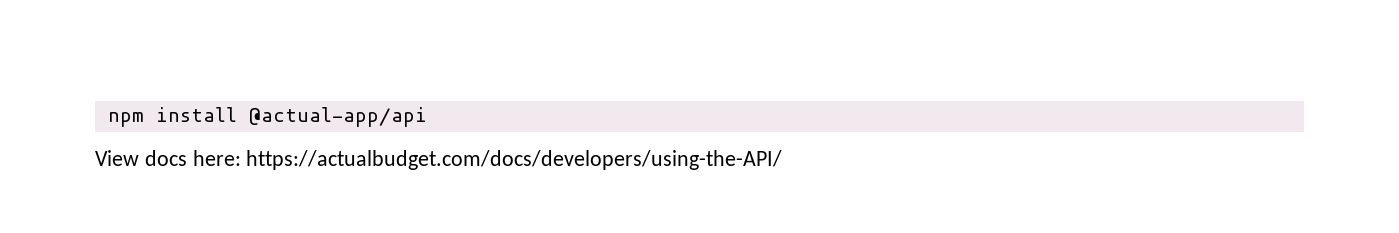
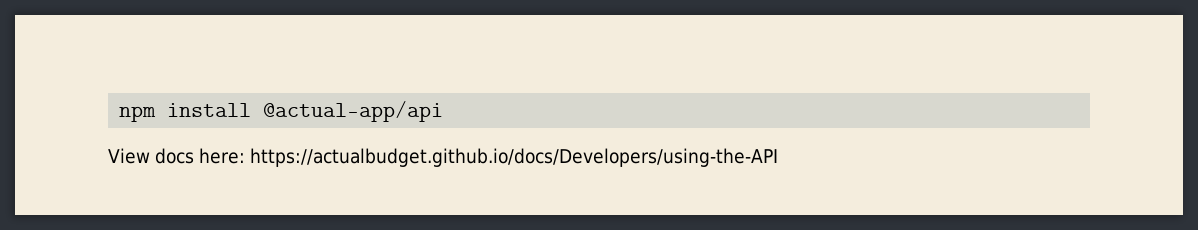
- View docs here: https://actualbudget.com/docs/developers/using-the-API/
+ View docs here: https://actualbudget.github.io/docs/Developers/using-the-API

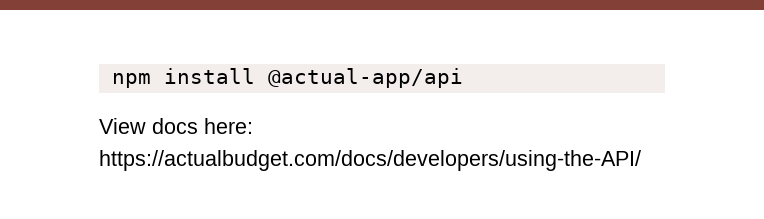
- View docs here: https://actualbudget.github.io/docs/Developers/using-the-API
+ View docs here: https://actualbudget.com/docs/developers/using-the-API/

